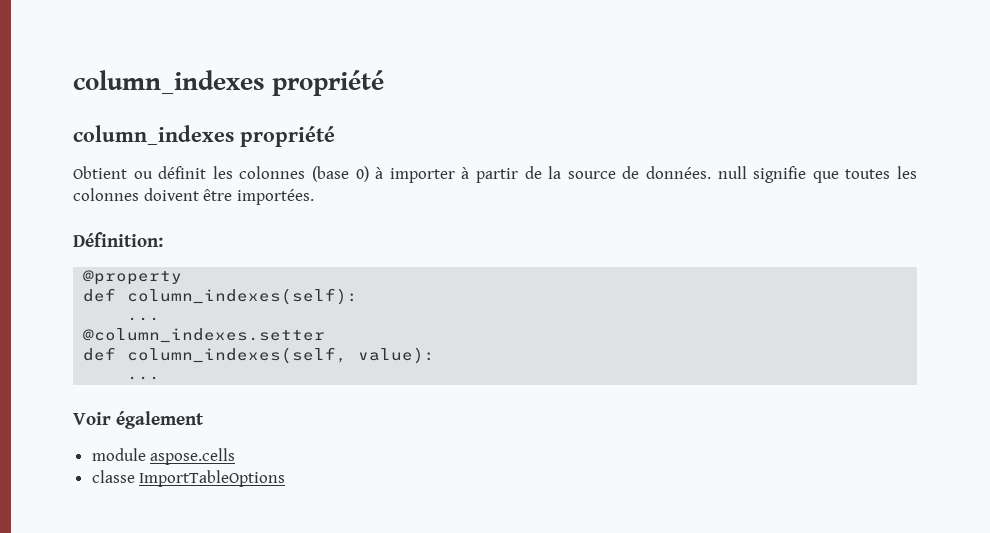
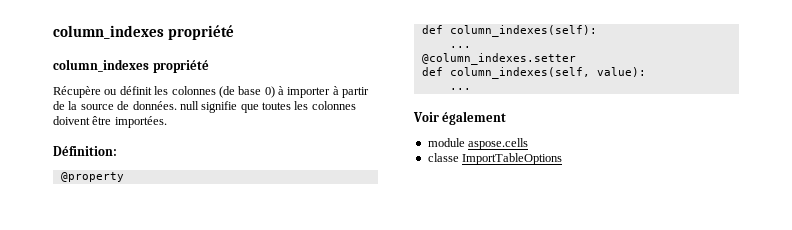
- Obtient ou définit les colonnes (base 0) à importer à partir de la source de données. null signifie que toutes les colonnes doivent être importées.
+ Récupère ou définit les colonnes (de base 0) à importer à partir de la source de données. null signifie que toutes les colonnes doivent être importées.

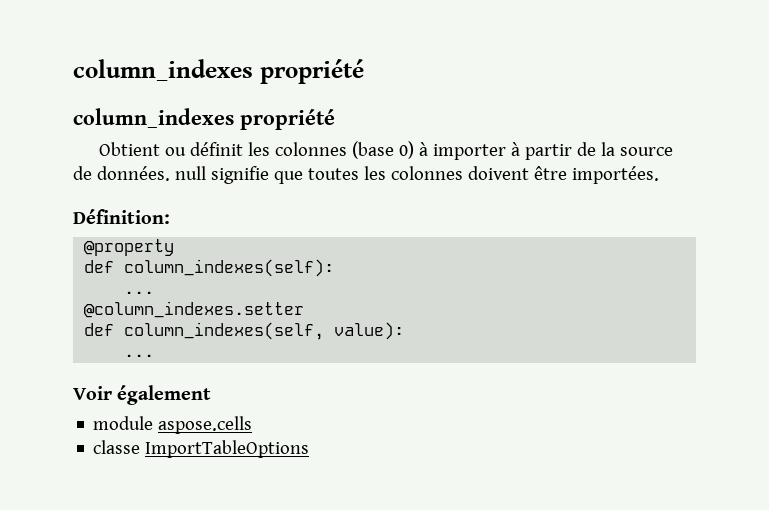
- Récupère ou définit les colonnes (de base 0) à importer à partir de la source de données. null signifie que toutes les colonnes doivent être importées.
+ Obtient ou définit les colonnes (base 0) à importer à partir de la source de données. null signifie que toutes les colonnes doivent être importées.

